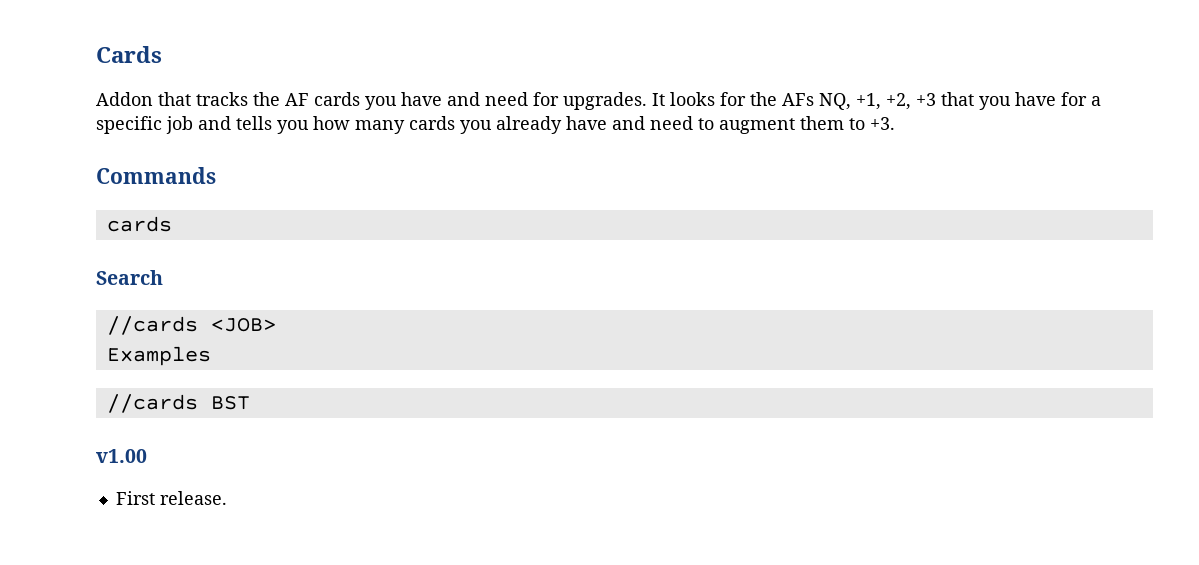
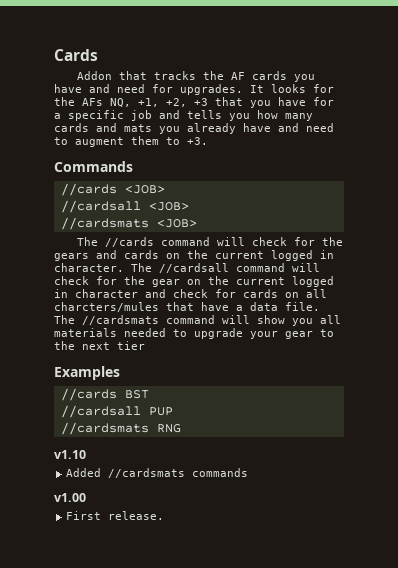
- It looks for the AFs NQ, +1, +2, +3 that you have for a specific job and tells you how many cards you already have and need to augment them to +3.
+ It looks for the AFs NQ, +1, +2, +3 that you have for a specific job and tells you how many cards and mats you already have and need to augment them to +3.
  Commands
- cards
- Search
+ //cardsall <JOB>
+ //cardsmats <JOB>
+ The //cards command will check for the gears and cards on the current logged in character. The //cardsall command will check for the gear on the current logged in character and check for cards on all charcters/mules that have a data file. The //cardsmats command will show you all materials needed to upgrade your gear to the next tier
  Examples
  //cards BST
+ //cardsall PUP
+ //cardsmats RNG
+ v1.10
+ Added //cardsmats commands

